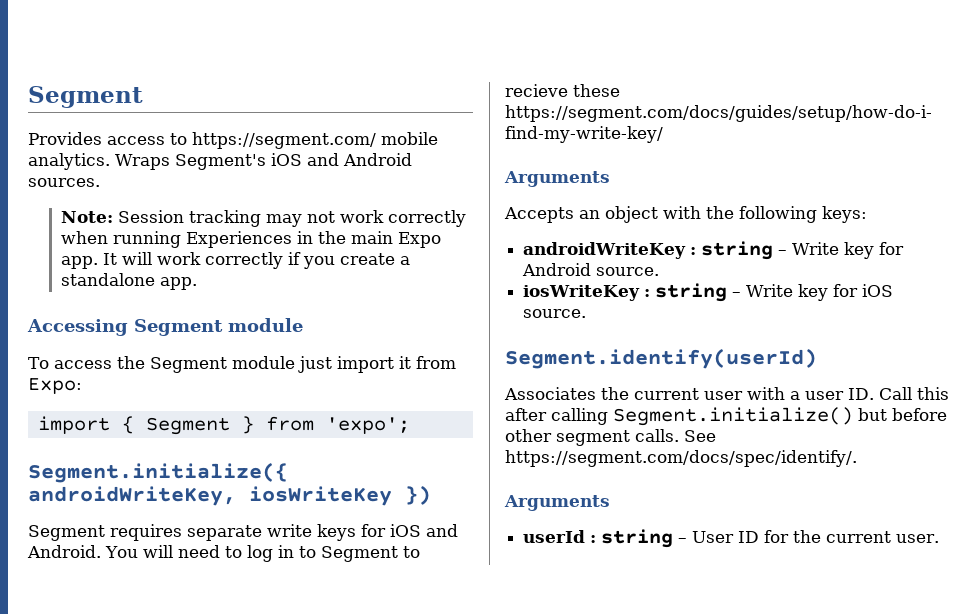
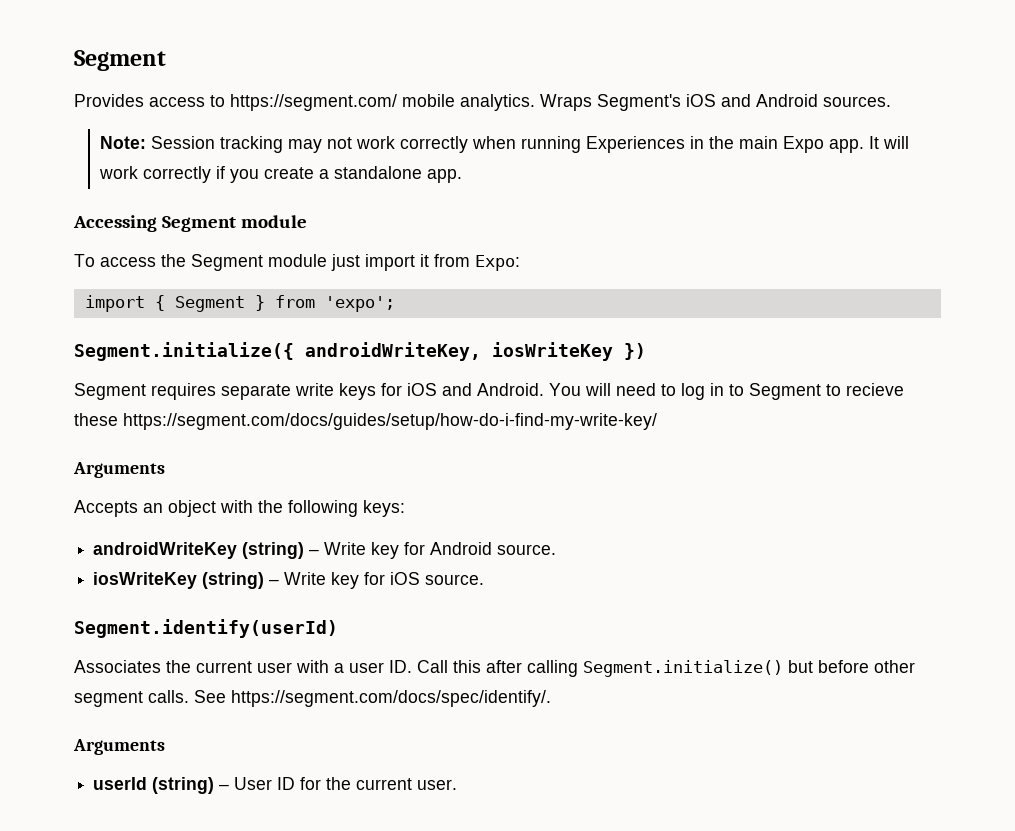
- androidWriteKey : string – Write key for Android source.
+ androidWriteKey (string) – Write key for Android source.
- iosWriteKey : string – Write key for iOS source.
+ iosWriteKey (string) – Write key for iOS source.
- userId : string – User ID for the current user.
+ userId (string) – User ID for the current user.

